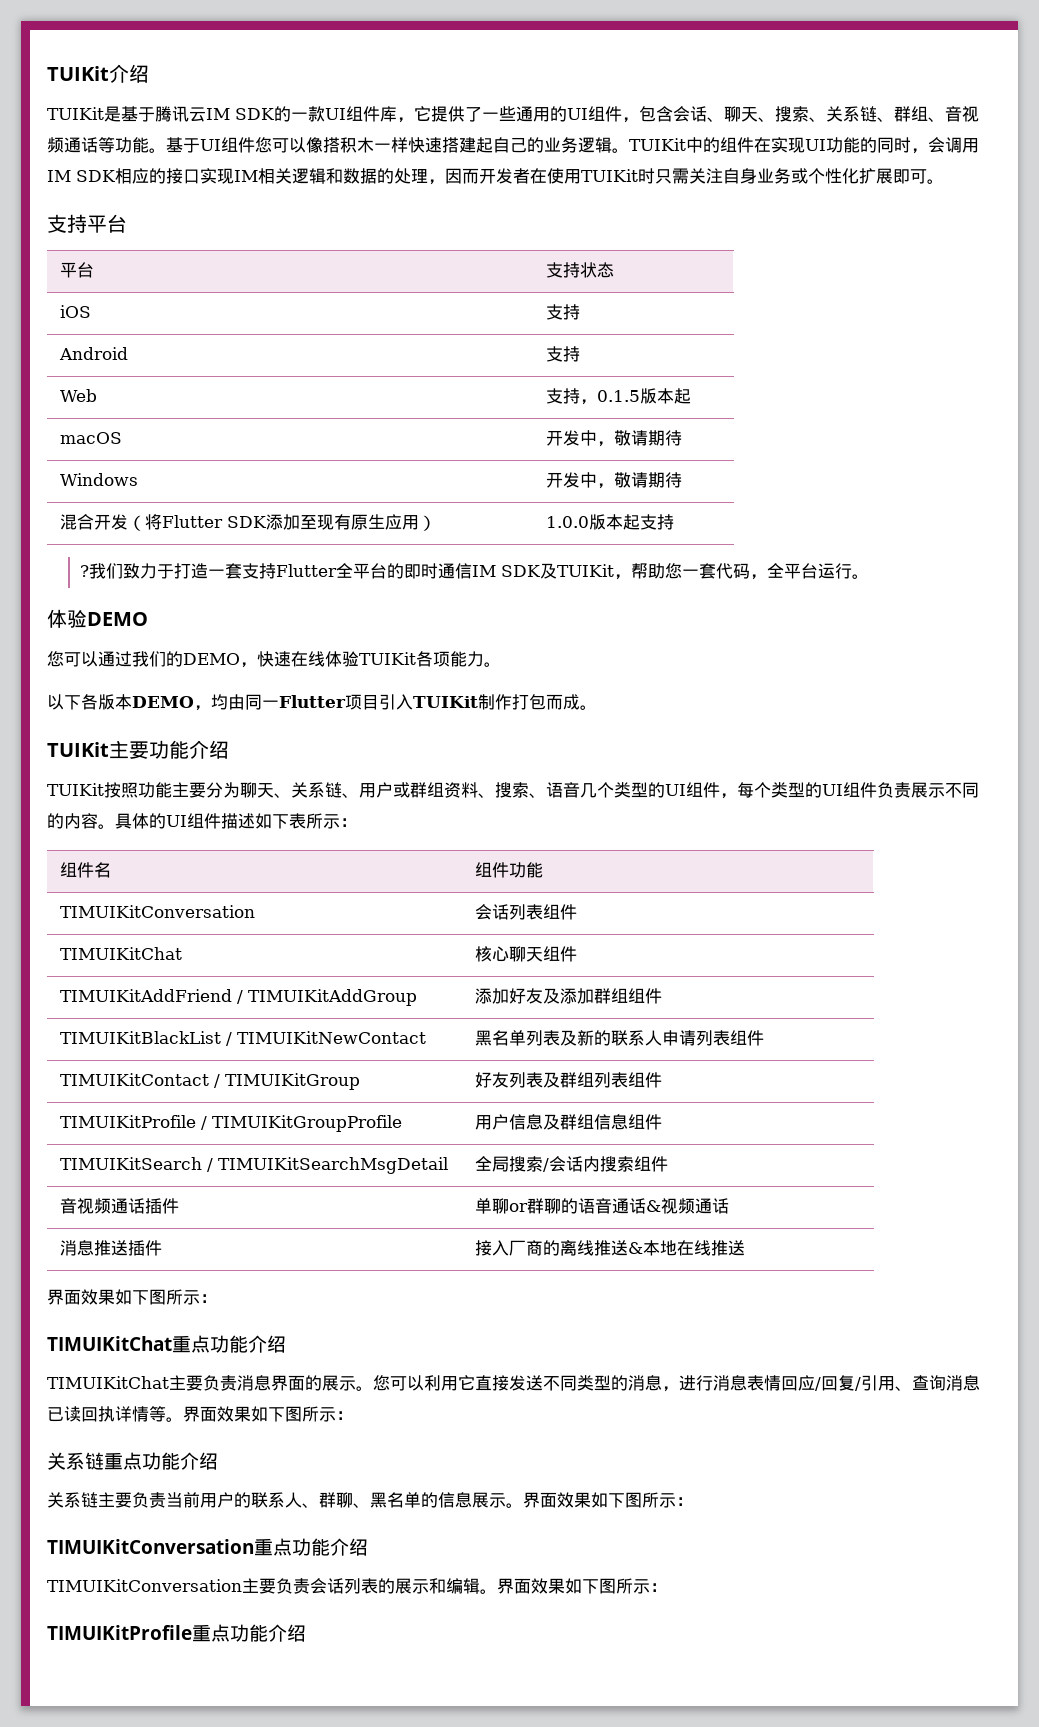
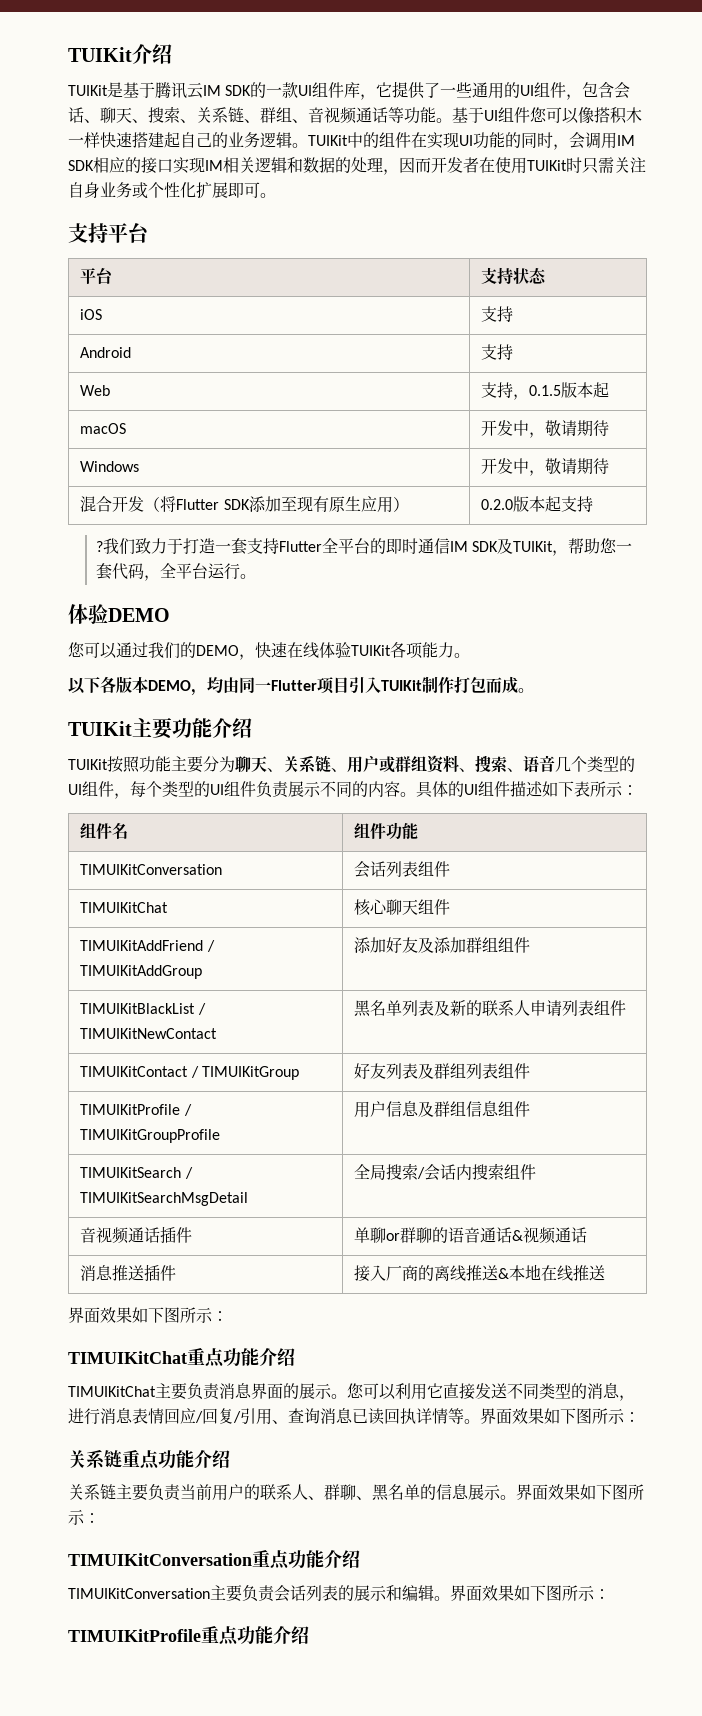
- 混合开发（将Flutter SDK添加至现有原生应用） | 1.0.0版本起支持
+ 混合开发（将Flutter SDK添加至现有原生应用） | 0.2.0版本起支持

